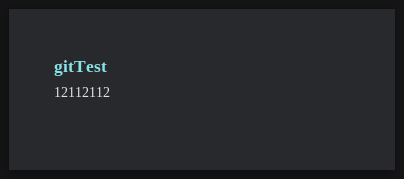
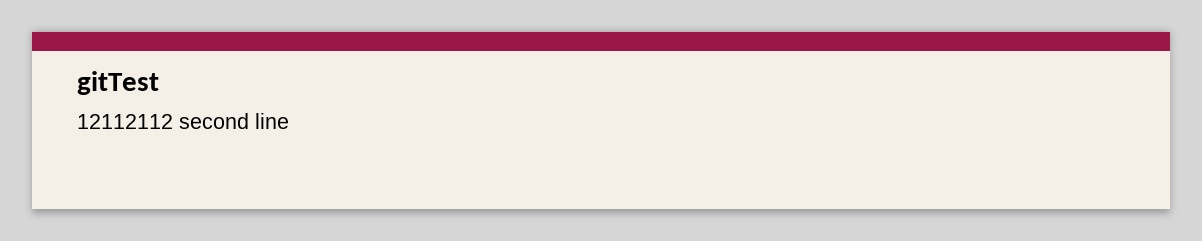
- 12112112
+ 12112112 second line

